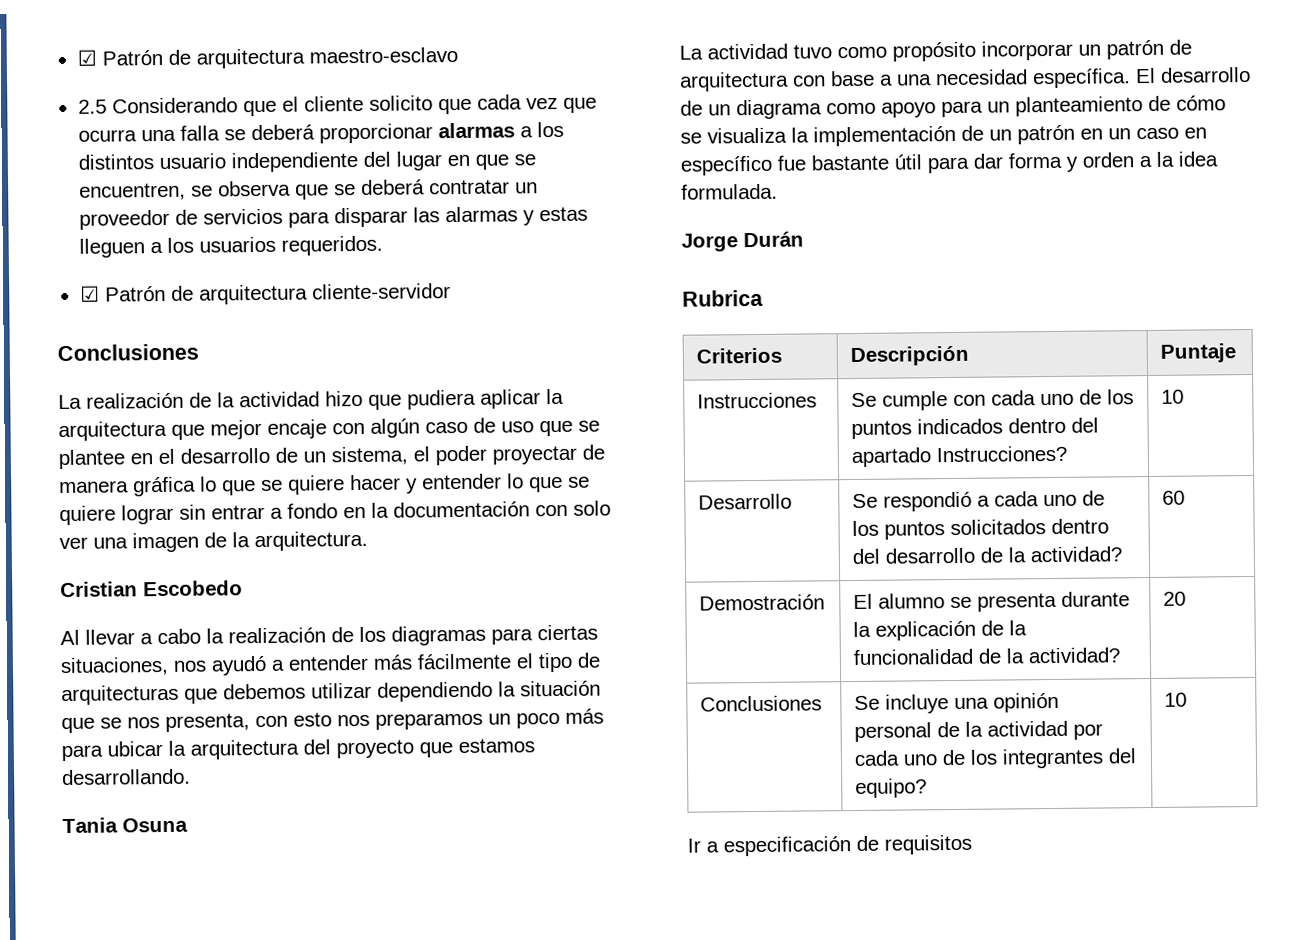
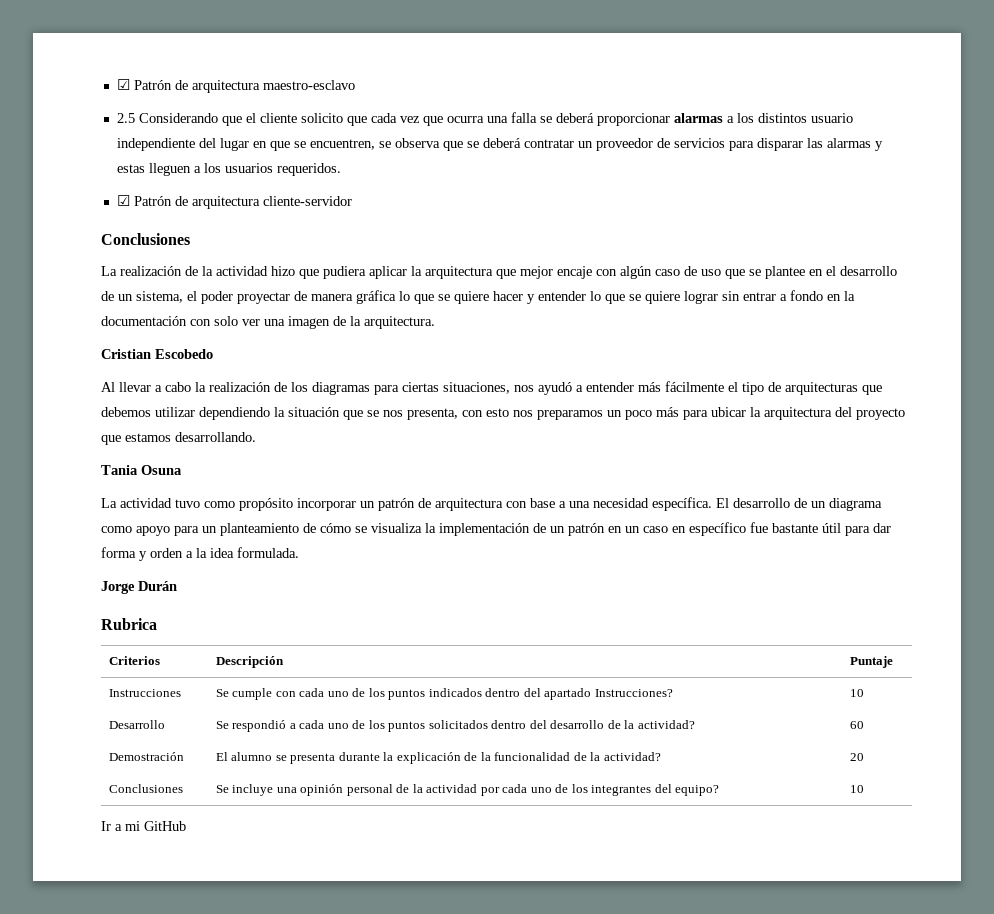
- Ir a especificación de requisitos
+ Ir a mi GitHub

